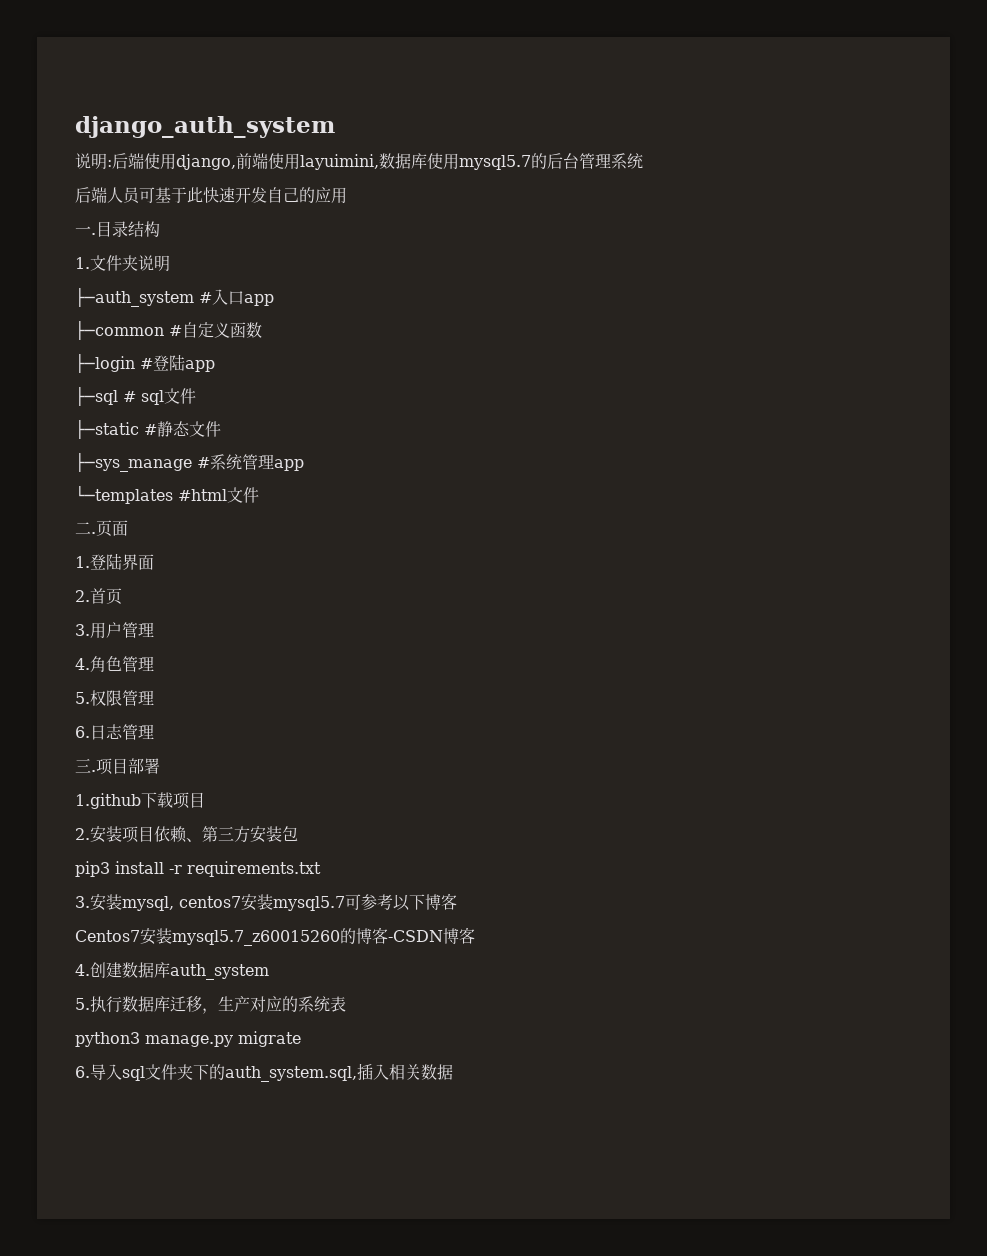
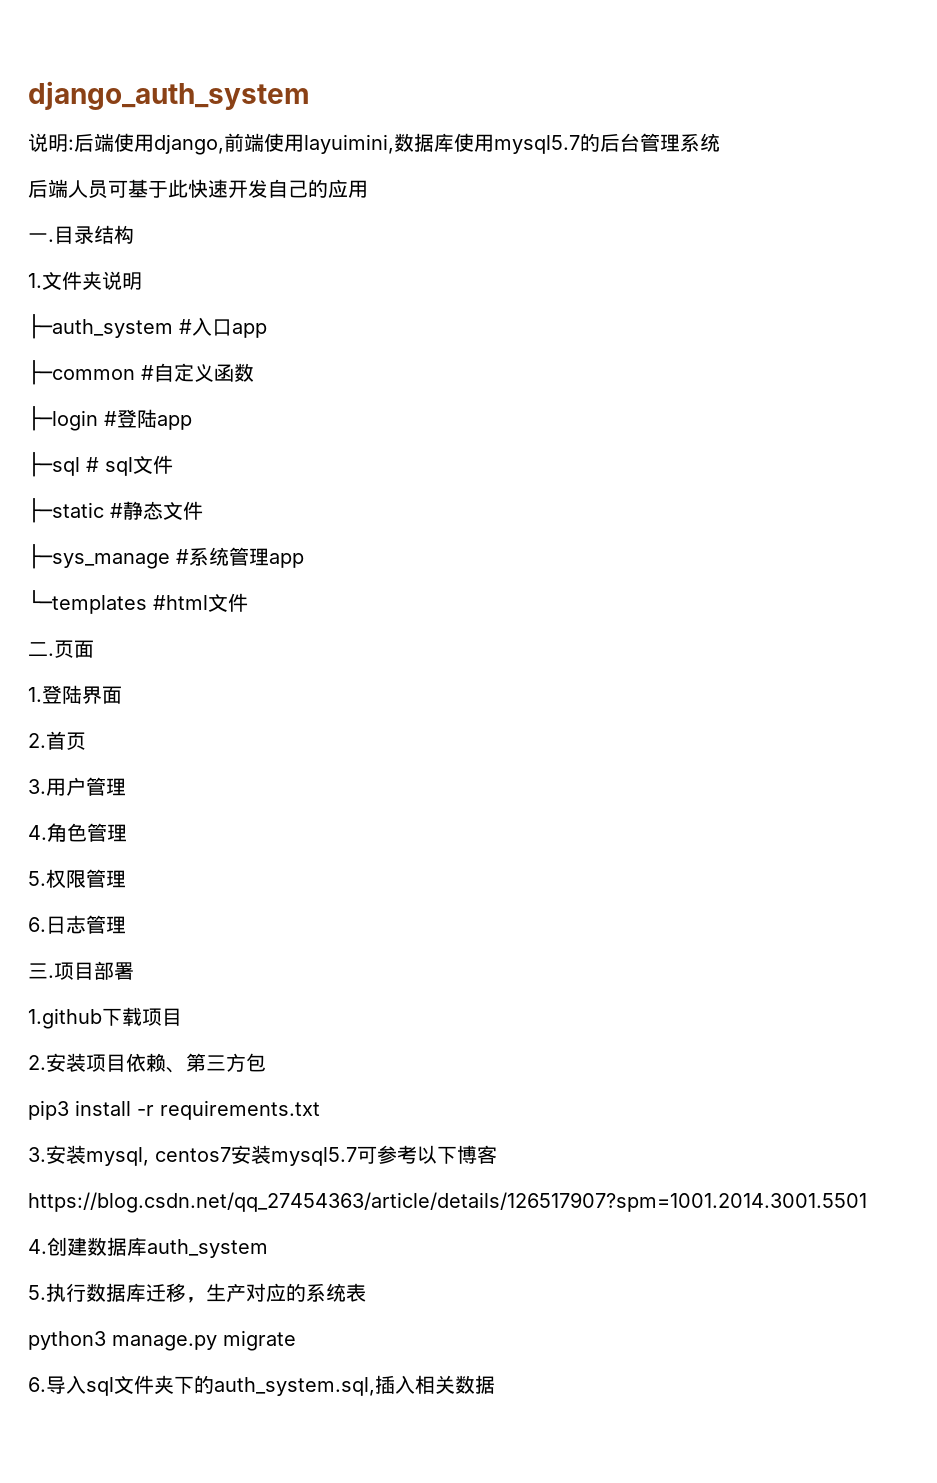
- 2.安装项目依赖、第三方安装包
+ 2.安装项目依赖、第三方包
- Centos7安装mysql5.7_z60015260的博客-CSDN博客
+ https://blog.csdn.net/qq_27454363/article/details/126517907?spm=1001.2014.3001.5501

